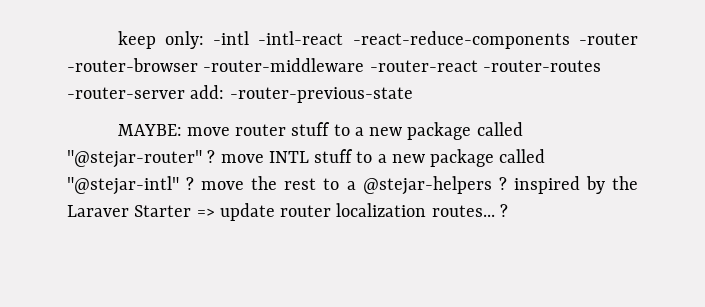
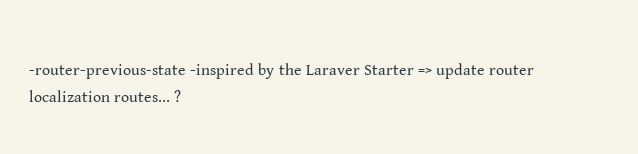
- keep only: -intl -intl-react -react-reduce-components -router -router-browser -router-middleware -router-react -router-routes -router-server add: -router-previous-state
- MAYBE: move router stuff to a new package called "@stejar-router" ? move INTL stuff to a new package called "@stejar-intl" ? move the rest to a @stejar-helpers ? inspired by the Laraver Starter => update router localization routes...
+ -router-previous-state -inspired by the Laraver Starter => update router localization routes...

